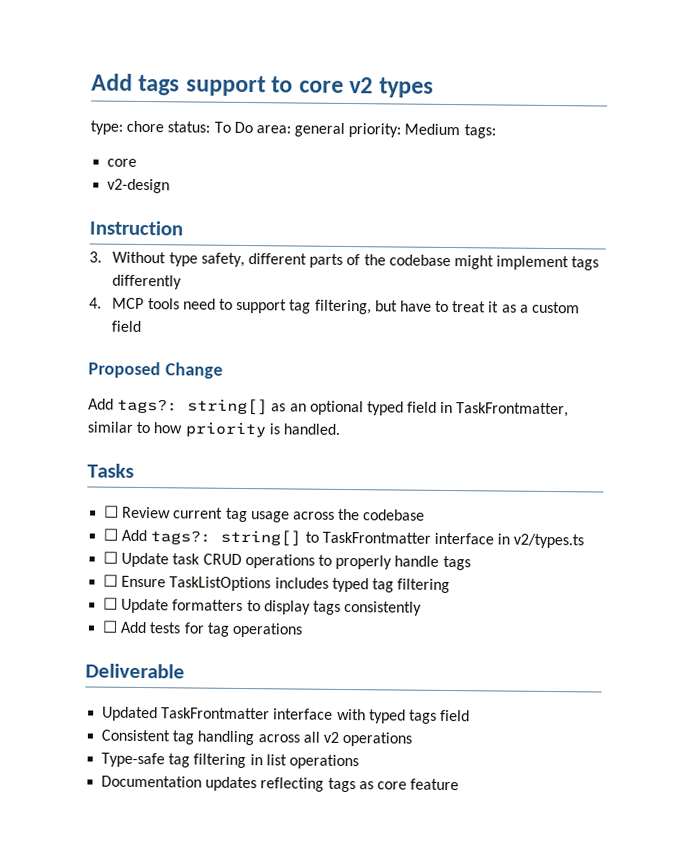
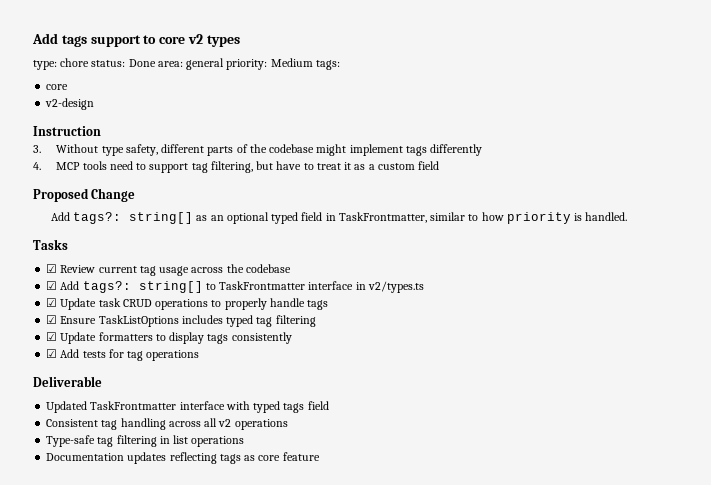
- type: chore status: To Do area: general priority: Medium tags:
+ type: chore status: Done area: general priority: Medium tags:
- ☐ Review current tag usage across the codebase
+ ☑ Review current tag usage across the codebase
- ☐ Add tags?: string[] to TaskFrontmatter interface in v2/types.ts
+ ☑ Add tags?: string[] to TaskFrontmatter interface in v2/types.ts
- ☐ Update task CRUD operations to properly handle tags
+ ☑ Update task CRUD operations to properly handle tags
- ☐ Ensure TaskListOptions includes typed tag filtering
+ ☑ Ensure TaskListOptions includes typed tag filtering
- ☐ Update formatters to display tags consistently
+ ☑ Update formatters to display tags consistently
- ☐ Add tests for tag operations
+ ☑ Add tests for tag operations

